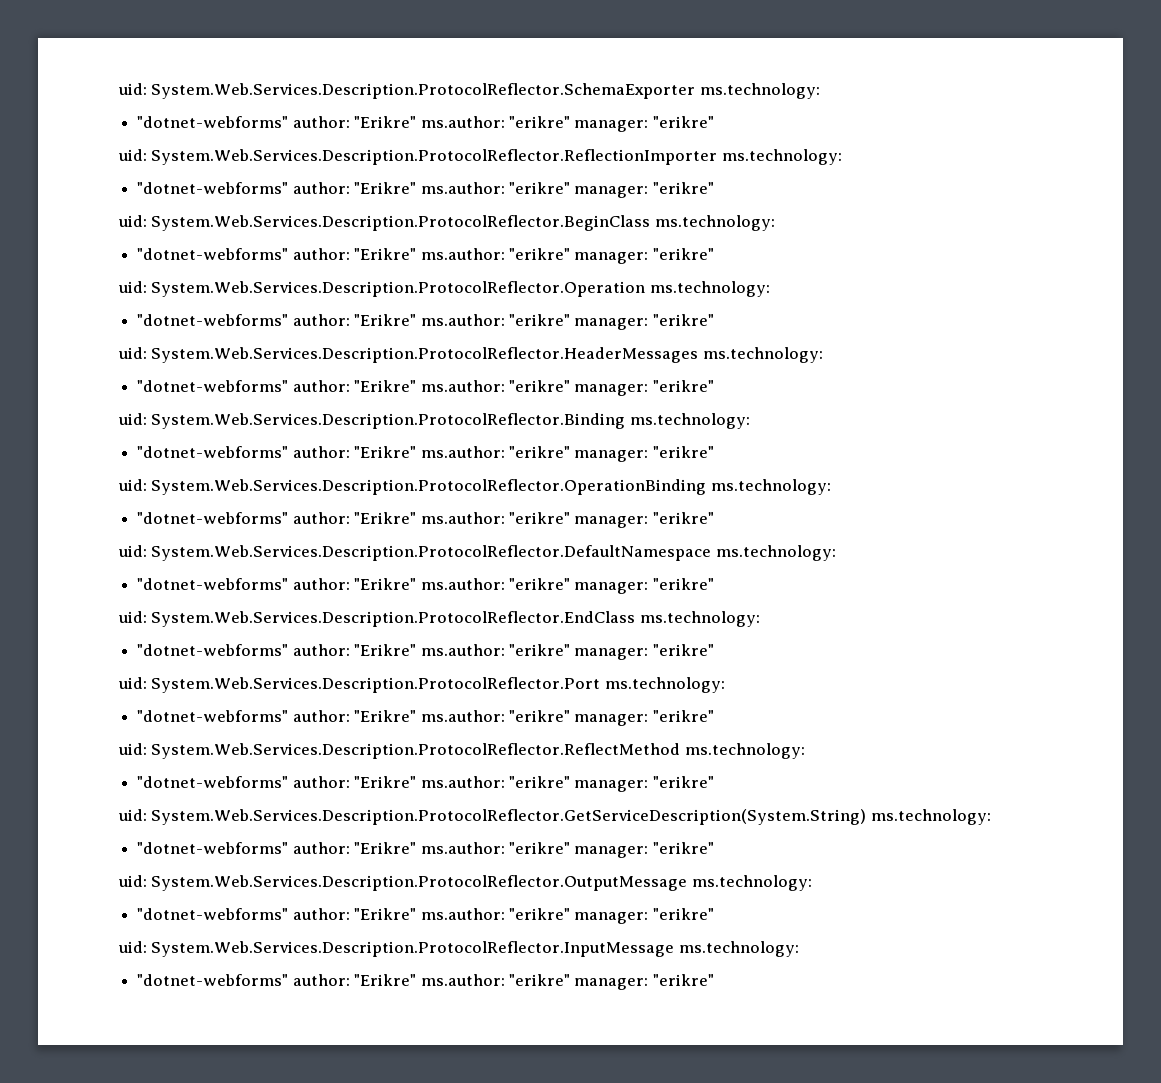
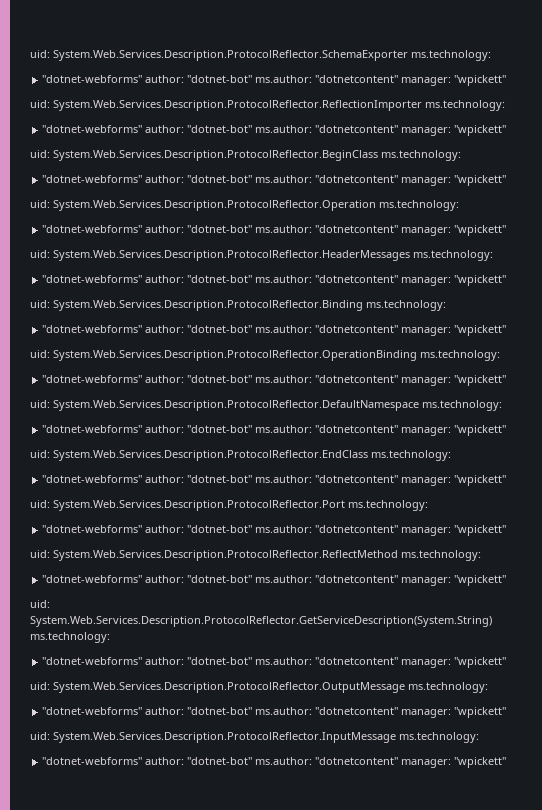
  uid: System.Web.Services.Description.ProtocolReflector.SchemaExporter ms.technology:
- "dotnet-webforms" author: "Erikre" ms.author: "erikre" manager: "erikre"
+ "dotnet-webforms" author: "dotnet-bot" ms.author: "dotnetcontent" manager: "wpickett"
  uid: System.Web.Services.Description.ProtocolReflector.ReflectionImporter ms.technology:
- "dotnet-webforms" author: "Erikre" ms.author: "erikre" manager: "erikre"
+ "dotnet-webforms" author: "dotnet-bot" ms.author: "dotnetcontent" manager: "wpickett"
  uid: System.Web.Services.Description.ProtocolReflector.BeginClass ms.technology:
- "dotnet-webforms" author: "Erikre" ms.author: "erikre" manager: "erikre"
+ "dotnet-webforms" author: "dotnet-bot" ms.author: "dotnetcontent" manager: "wpickett"
  uid: System.Web.Services.Description.ProtocolReflector.Operation ms.technology:
- "dotnet-webforms" author: "Erikre" ms.author: "erikre" manager: "erikre"
+ "dotnet-webforms" author: "dotnet-bot" ms.author: "dotnetcontent" manager: "wpickett"
  uid: System.Web.Services.Description.ProtocolReflector.HeaderMessages ms.technology:
- "dotnet-webforms" author: "Erikre" ms.author: "erikre" manager: "erikre"
+ "dotnet-webforms" author: "dotnet-bot" ms.author: "dotnetcontent" manager: "wpickett"
  uid: System.Web.Services.Description.ProtocolReflector.Binding ms.technology:
- "dotnet-webforms" author: "Erikre" ms.author: "erikre" manager: "erikre"
+ "dotnet-webforms" author: "dotnet-bot" ms.author: "dotnetcontent" manager: "wpickett"
  uid: System.Web.Services.Description.ProtocolReflector.OperationBinding ms.technology:
- "dotnet-webforms" author: "Erikre" ms.author: "erikre" manager: "erikre"
+ "dotnet-webforms" author: "dotnet-bot" ms.author: "dotnetcontent" manager: "wpickett"
  uid: System.Web.Services.Description.ProtocolReflector.DefaultNamespace ms.technology:
- "dotnet-webforms" author: "Erikre" ms.author: "erikre" manager: "erikre"
+ "dotnet-webforms" author: "dotnet-bot" ms.author: "dotnetcontent" manager: "wpickett"
  uid: System.Web.Services.Description.ProtocolReflector.EndClass ms.technology:
- "dotnet-webforms" author: "Erikre" ms.author: "erikre" manager: "erikre"
+ "dotnet-webforms" author: "dotnet-bot" ms.author: "dotnetcontent" manager: "wpickett"
  uid: System.Web.Services.Description.ProtocolReflector.Port ms.technology:
- "dotnet-webforms" author: "Erikre" ms.author: "erikre" manager: "erikre"
+ "dotnet-webforms" author: "dotnet-bot" ms.author: "dotnetcontent" manager: "wpickett"
  uid: System.Web.Services.Description.ProtocolReflector.ReflectMethod ms.technology:
- "dotnet-webforms" author: "Erikre" ms.author: "erikre" manager: "erikre"
+ "dotnet-webforms" author: "dotnet-bot" ms.author: "dotnetcontent" manager: "wpickett"
  uid: System.Web.Services.Description.ProtocolReflector.GetServiceDescription(System.String) ms.technology:
- "dotnet-webforms" author: "Erikre" ms.author: "erikre" manager: "erikre"
+ "dotnet-webforms" author: "dotnet-bot" ms.author: "dotnetcontent" manager: "wpickett"
  uid: System.Web.Services.Description.ProtocolReflector.OutputMessage ms.technology:
- "dotnet-webforms" author: "Erikre" ms.author: "erikre" manager: "erikre"
+ "dotnet-webforms" author: "dotnet-bot" ms.author: "dotnetcontent" manager: "wpickett"
  uid: System.Web.Services.Description.ProtocolReflector.InputMessage ms.technology:
- "dotnet-webforms" author: "Erikre" ms.author: "erikre" manager: "erikre"
+ "dotnet-webforms" author: "dotnet-bot" ms.author: "dotnetcontent" manager: "wpickett"

